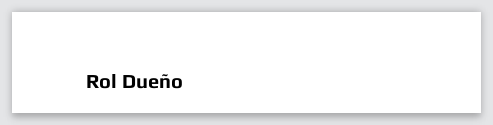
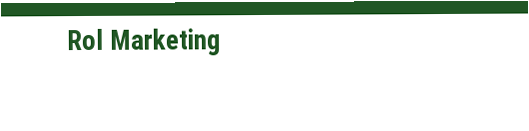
- Rol Dueño
+ Rol Marketing

